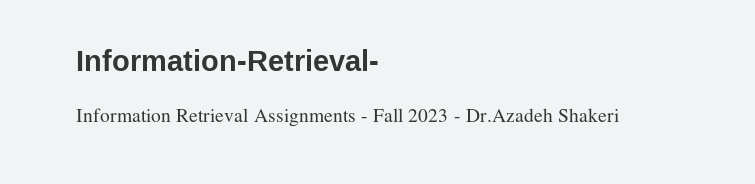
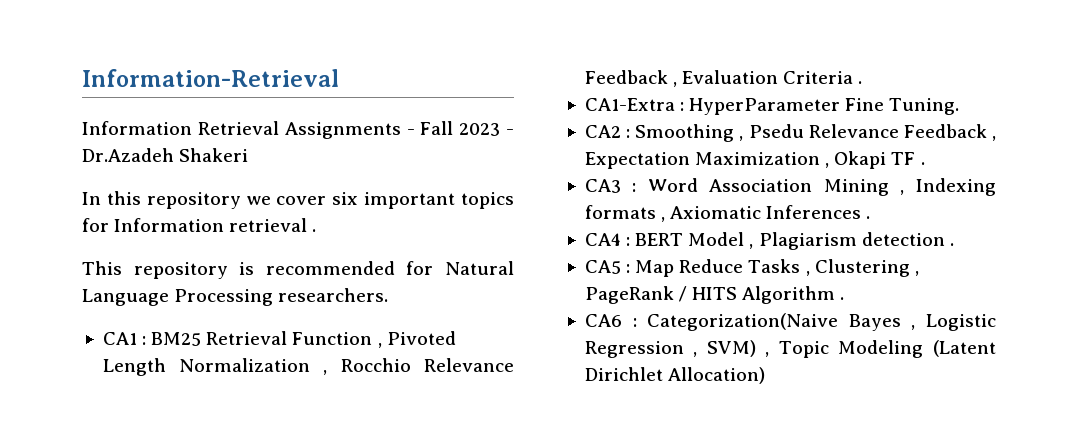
- Information-Retrieval-
+ Information-Retrieval
+ In this repository we cover six important topics for Information retrieval .
+ This repository is recommended for Natural Language Processing researchers.
+ CA1 : BM25 Retrieval Function , Pivoted Length Normalization , Rocchio Relevance Feedback , Evaluation Criteria .
+ CA1-Extra : HyperParameter Fine Tuning.
+ CA2 : Smoothing , Psedu Relevance Feedback , Expectation Maximization , Okapi TF .
+ CA3 : Word Association Mining , Indexing formats , Axiomatic Inferences .
+ CA4 : BERT Model , Plagiarism detection .
+ CA5 : Map Reduce Tasks , Clustering , PageRank / HITS Algorithm .
+ CA6 : Categorization(Naive Bayes , Logistic Regression , SVM) , Topic Modeling (Latent Dirichlet Allocation)

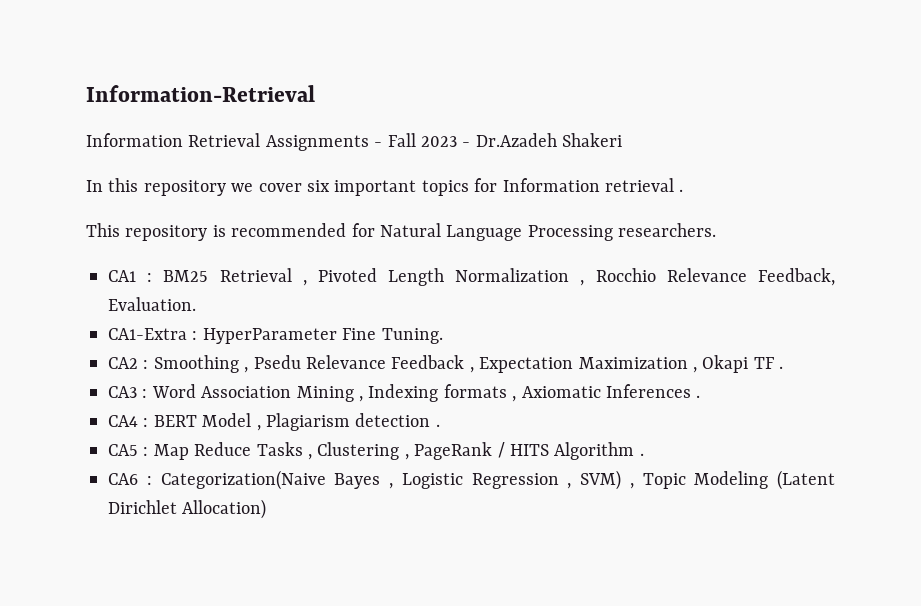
- CA1 : BM25 Retrieval Function , Pivoted Length Normalization , Rocchio Relevance Feedback , Evaluation Criteria .
+ CA1 : BM25 Retrieval , Pivoted Length Normalization , Rocchio Relevance Feedback, Evaluation.

